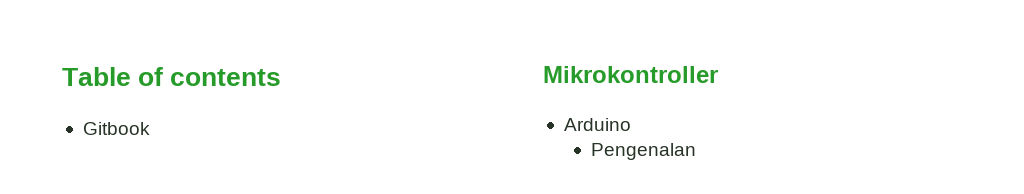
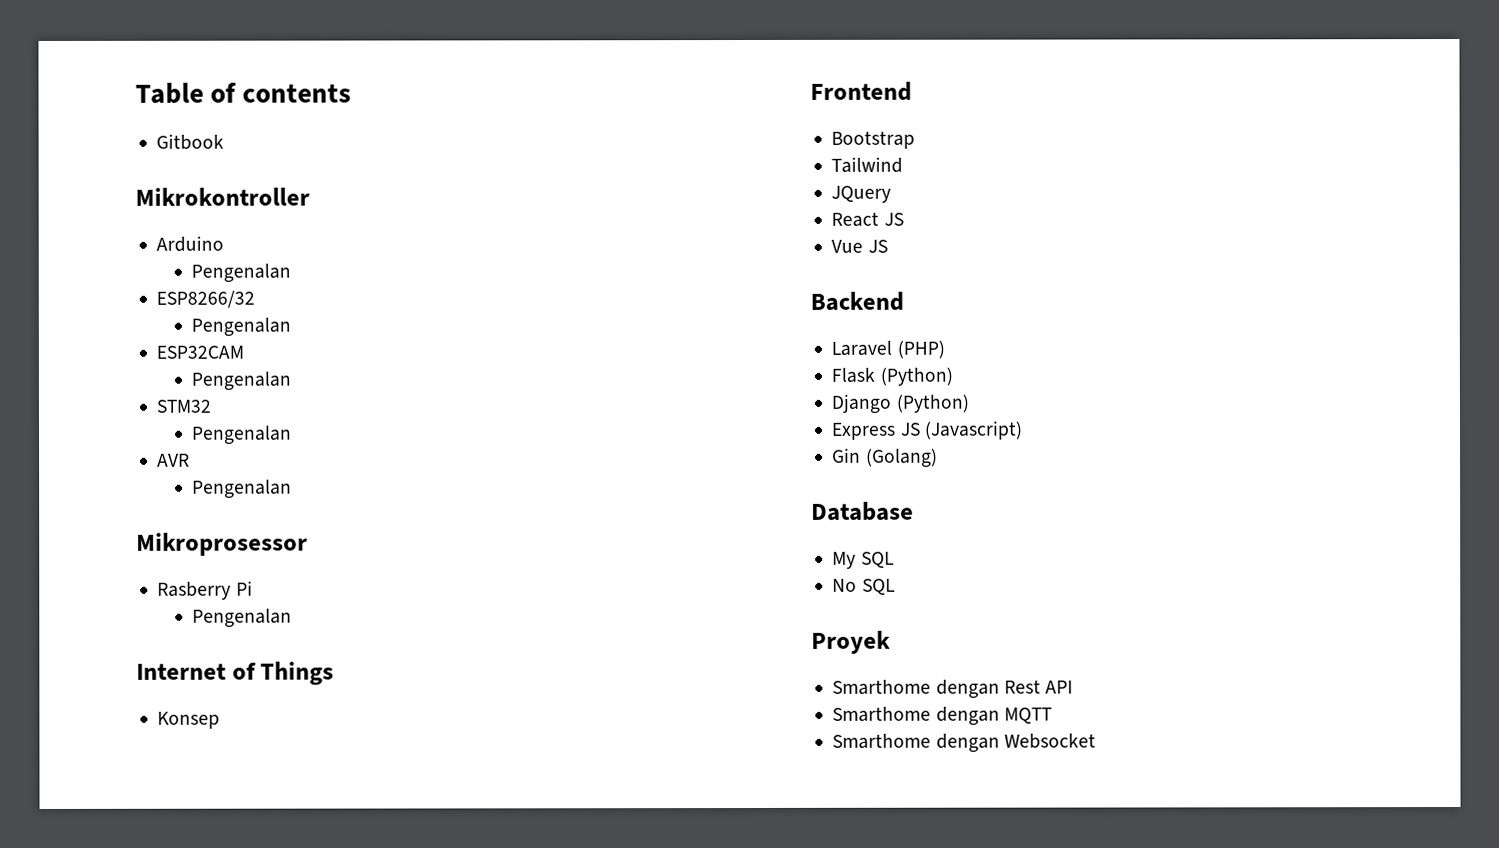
+ ESP8266/32
+ Pengenalan
+ ESP32CAM
+ Pengenalan
+ STM32
+ Pengenalan
+ AVR
+ Pengenalan
+ Mikroprosessor
+ Rasberry Pi
+ Pengenalan
+ Internet of Things
+ Konsep
+ Frontend
+ Bootstrap
+ Tailwind
+ JQuery
+ React JS
+ Vue JS
+ Backend
+ Laravel (PHP)
+ Flask (Python)
+ Django (Python)
+ Express JS (Javascript)
+ Gin (Golang)
+ Database
+ My SQL
+ No SQL
+ Proyek
+ Smarthome dengan Rest API
+ Smarthome dengan MQTT
+ Smarthome dengan Websocket

